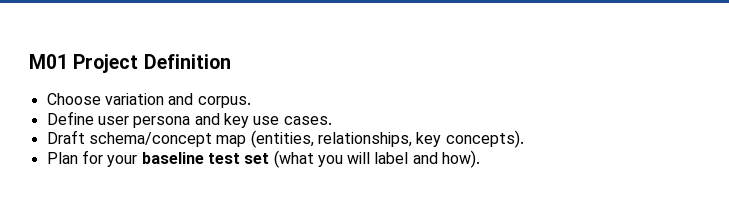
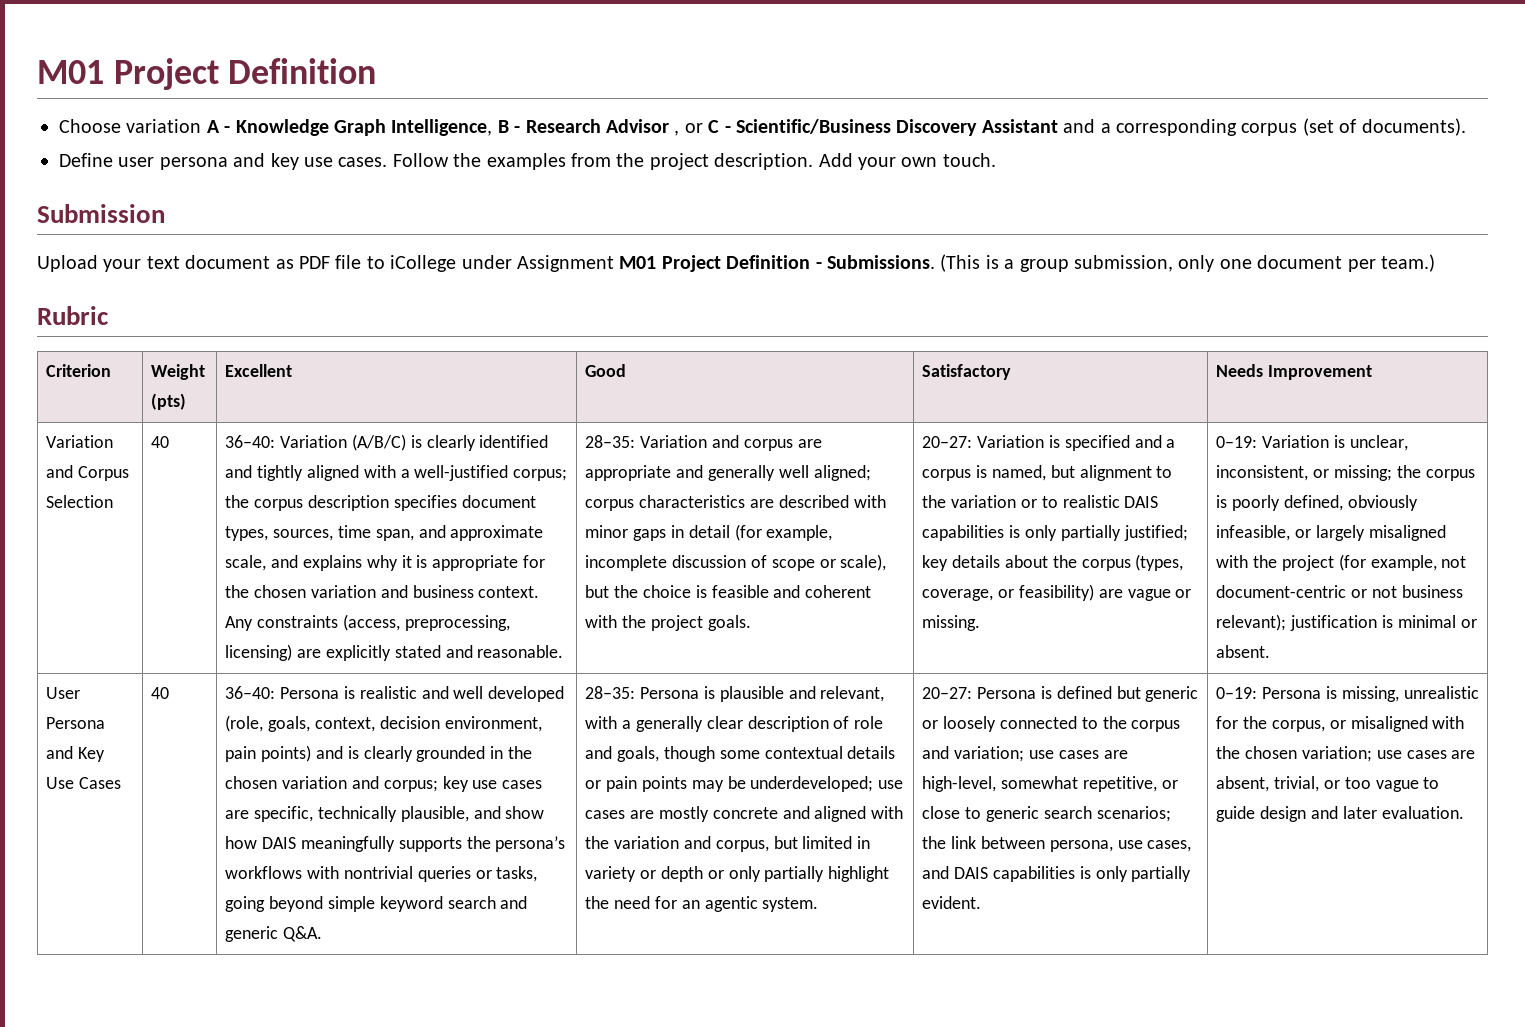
- Choose variation and corpus.
+ Choose variation A - Knowledge Graph Intelligence, B - Research Advisor , or C - Scientific/Business Discovery Assistant and a corresponding corpus (set of documents).
- Define user persona and key use cases.
- Draft schema/concept map (entities, relationships, key concepts).
- Plan for your baseline test set (what you will label and how).
+ Define user persona and key use cases. Follow the examples from the project description. Add your own touch.
+ Submission
+ Upload your text document as PDF file to iCollege under Assignment M01 Project Definition - Submissions. (This is a group submission, only one document per team.)
+ Rubric
+ Criterion | Weight (pts) | Excellent | Good | Satisfactory | Needs Improvement
+ Variation and Corpus Selection | 40 | 36–40: Variation (A/B/C) is clearly identified and tightly aligned with a well-justified corpus; the corpus description specifies document types, sources, time span, and approximate scale, and explains why it is appropriate for the chosen variation and business context. Any constraints (access, preprocessing, licensing) are explicitly stated and reasonable. | 28–35: Variation and corpus are appropriate and generally well aligned; corpus characteristics are described with minor gaps in detail (for example, incomplete discussion of scope or scale), but the choice is feasible and coherent with the project goals. | 20–27: Variation is specified and a corpus is named, but alignment to the variation or to realistic DAIS capabilities is only partially justified; key details about the corpus (types, coverage, or feasibility) are vague or missing. | 0–19: Variation is unclear, inconsistent, or missing; the corpus is poorly defined, obviously infeasible, or largely misaligned with the project (for example, not document-centric or not business relevant); justification is minimal or absent.
+ User Persona and Key Use Cases | 40 | 36–40: Persona is realistic and well developed (role, goals, context, decision environment, pain points) and is clearly grounded in the chosen variation and corpus; key use cases are specific, technically plausible, and show how DAIS meaningfully supports the persona’s workflows with nontrivial queries or tasks, going beyond simple keyword search and generic Q&A. | 28–35: Persona is plausible and relevant, with a generally clear description of role and goals, though some contextual details or pain points may be underdeveloped; use cases are mostly concrete and aligned with the variation and corpus, but limited in variety or depth or only partially highlight the need for an agentic system. | 20–27: Persona is defined but generic or loosely connected to the corpus and variation; use cases are high-level, somewhat repetitive, or close to generic search scenarios; the link between persona, use cases, and DAIS capabilities is only partially evident. | 0–19: Persona is missing, unrealistic for the corpus, or misaligned with the chosen variation; use cases are absent, trivial, or too vague to guide design and later evaluation.

